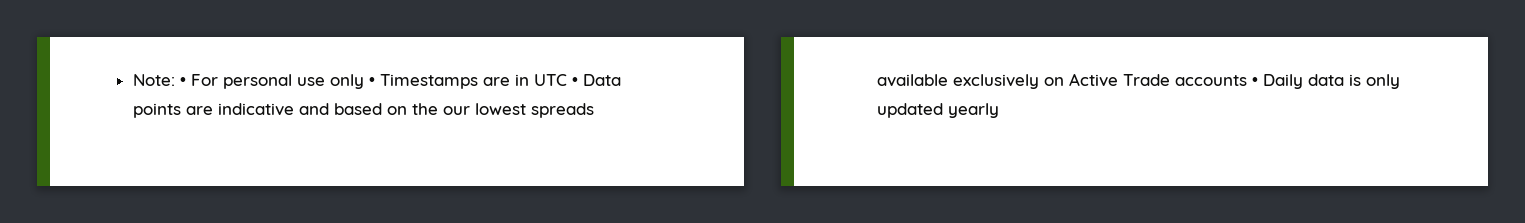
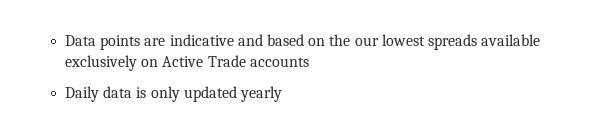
- Note: • For personal use only • Timestamps are in UTC • Data points are indicative and based on the our lowest spreads available exclusively on Active Trade accounts • Daily data is only updated yearly
+ Data points are indicative and based on the our lowest spreads available exclusively on Active Trade accounts
+ Daily data is only updated yearly

